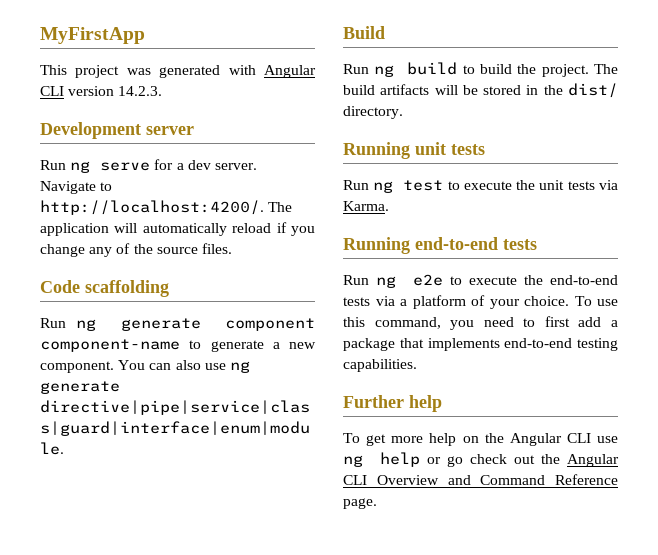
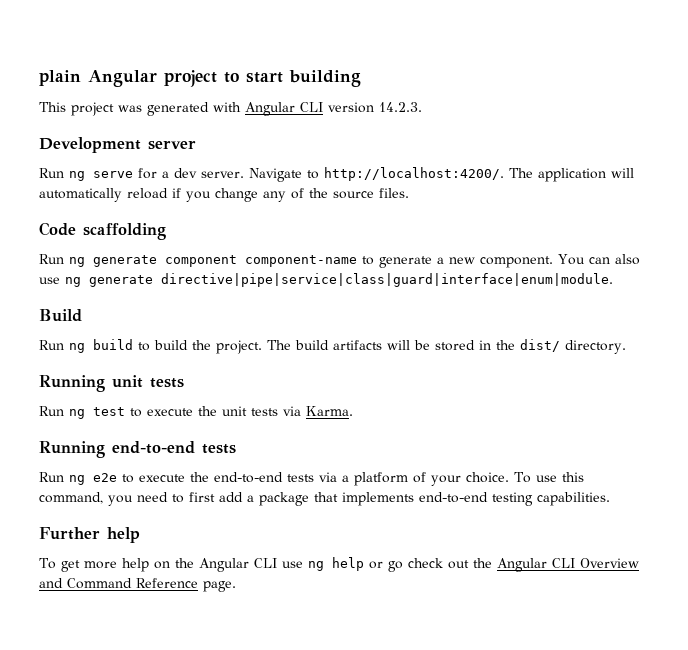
- MyFirstApp
+ plain Angular project to start building

